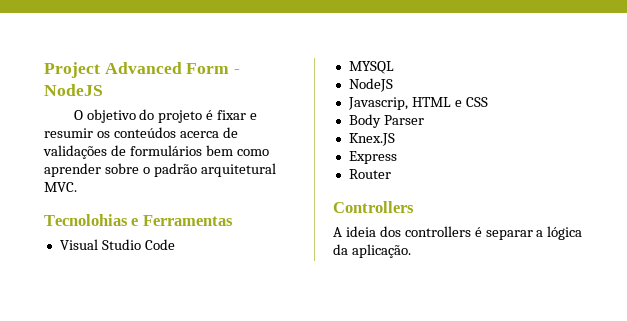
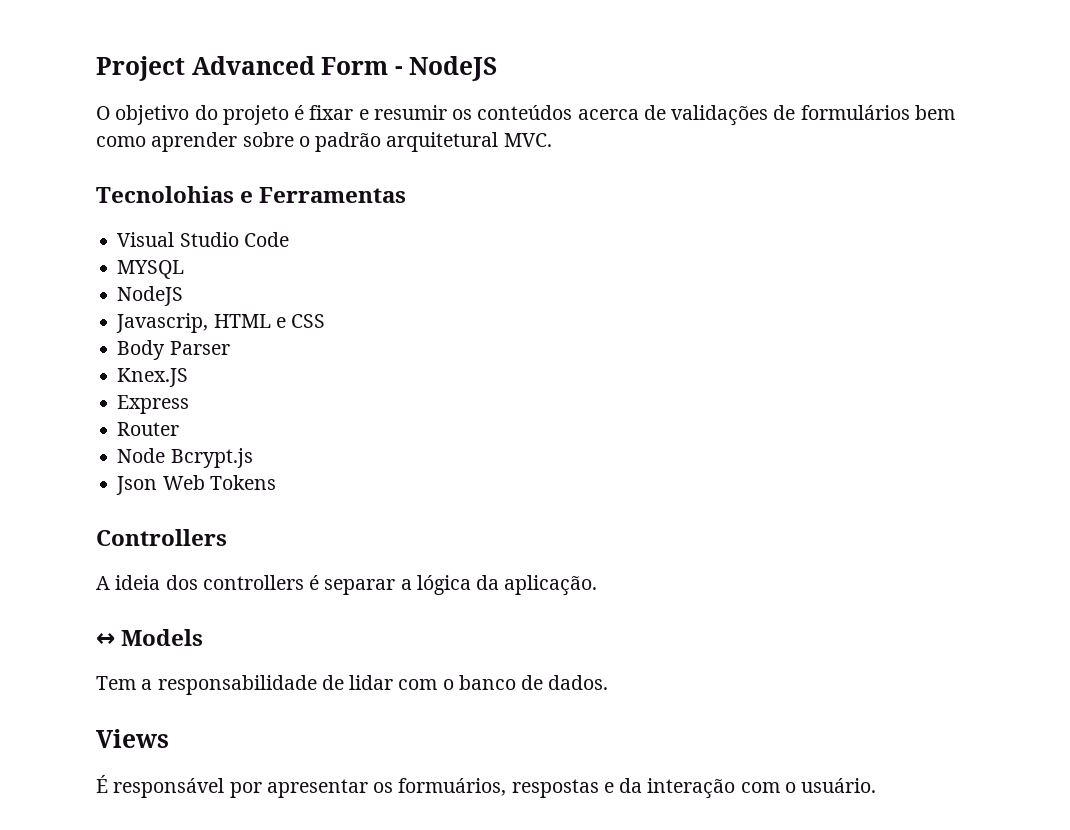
+ Node Bcrypt.js
+ Json Web Tokens
+ ↔ Models
+ Tem a responsabilidade de lidar com o banco de dados.
+ Views
+ É responsável por apresentar os formuários, respostas e da interação com o usuário.

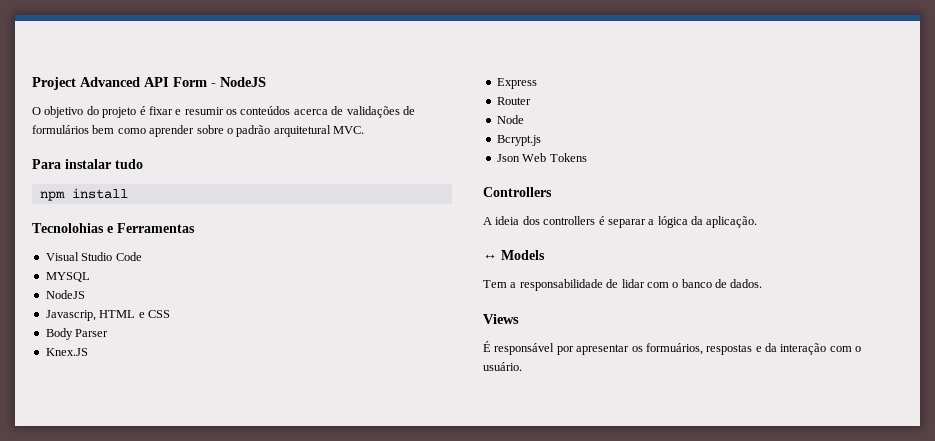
- Project Advanced Form - NodeJS
+ Project Advanced API Form - NodeJS
+ Para instalar tudo
+ npm install
- Node Bcrypt.js
+ Node
+ Bcrypt.js

